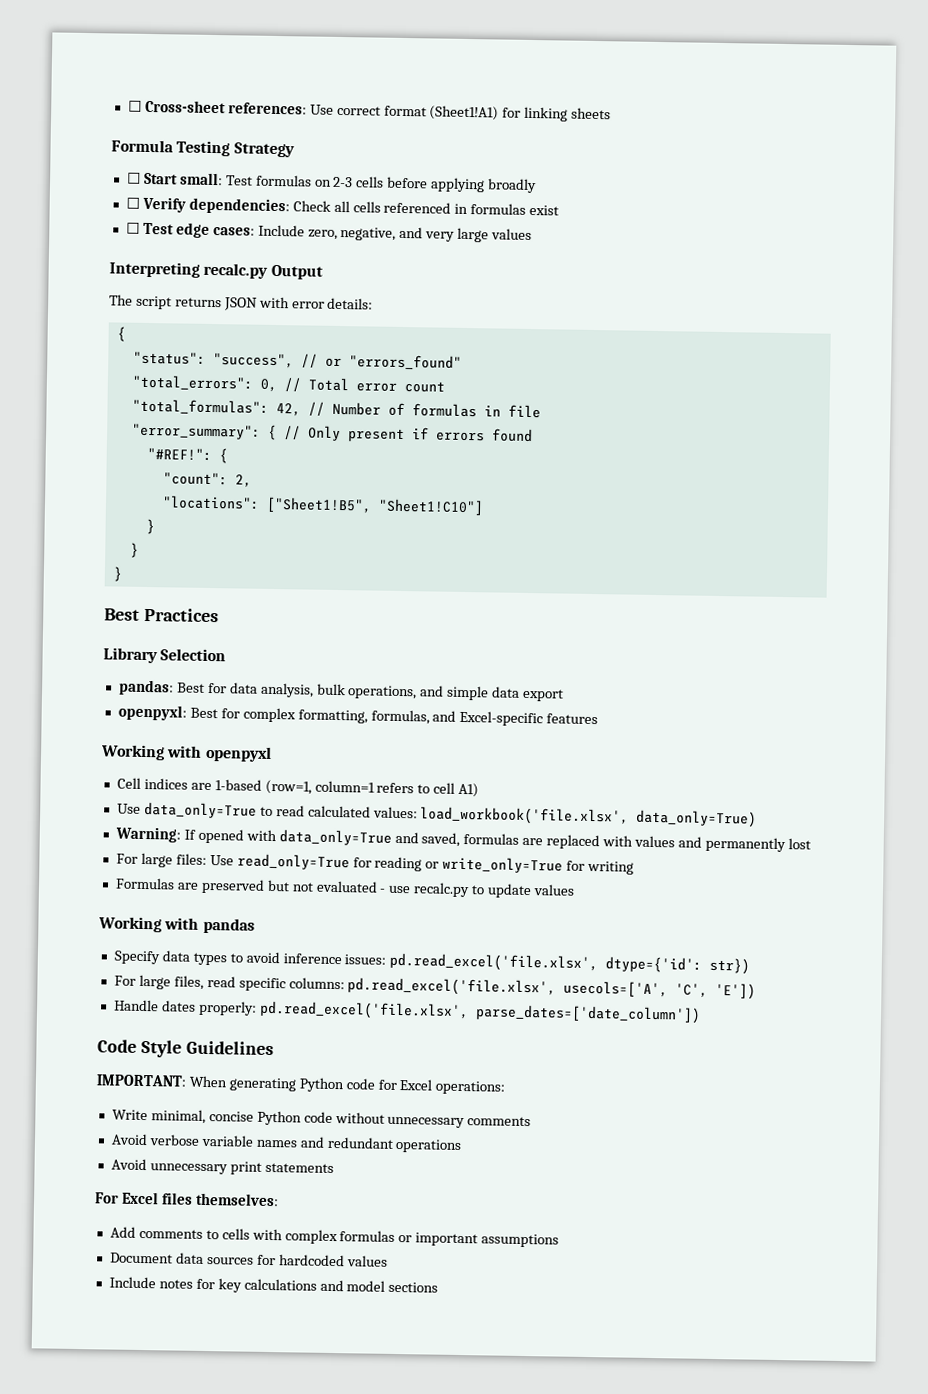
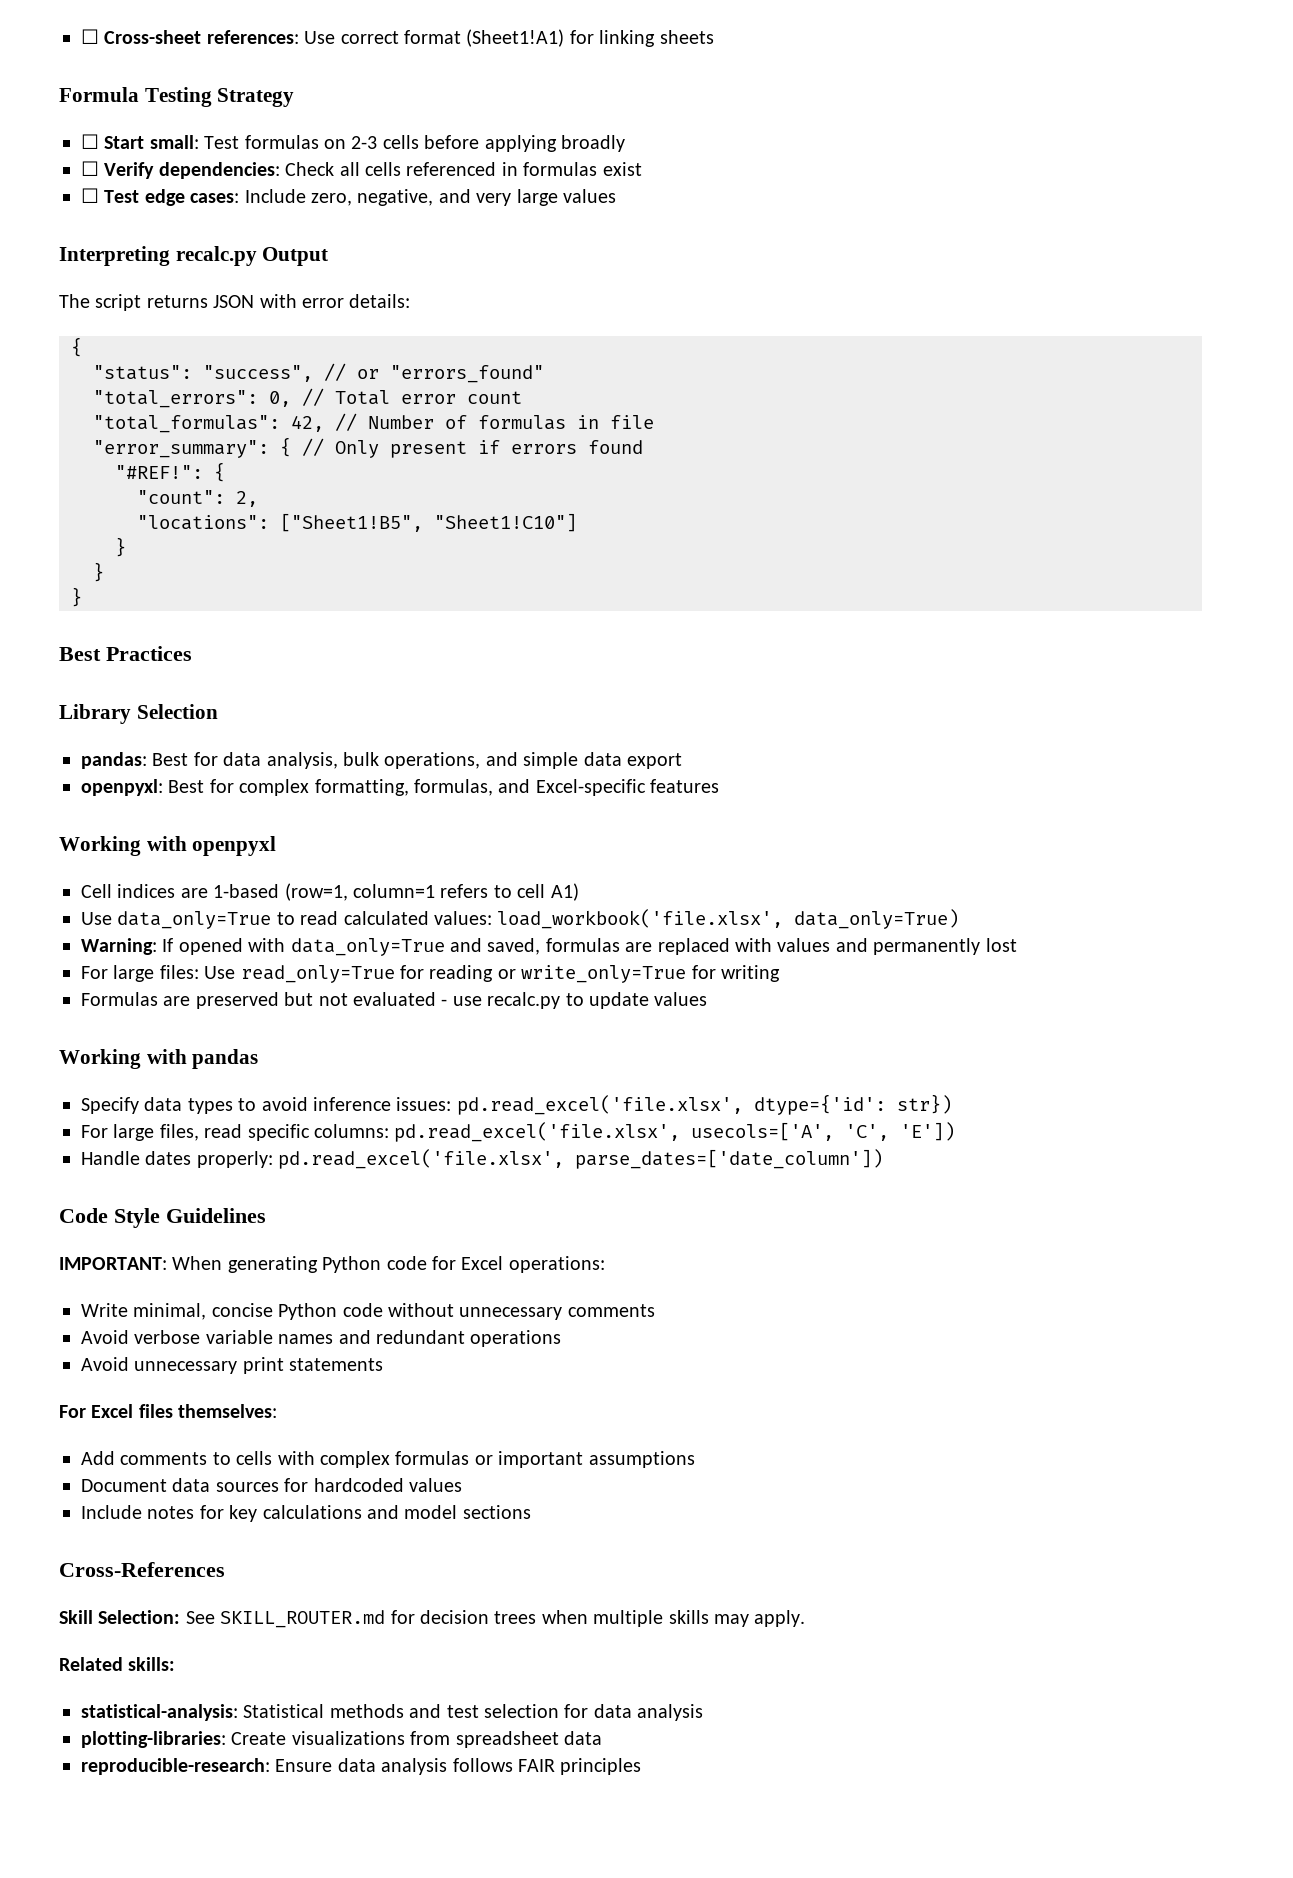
+ Cross-References
+ Skill Selection: See SKILL_ROUTER.md for decision trees when multiple skills may apply.
+ Related skills:
+ statistical-analysis: Statistical methods and test selection for data analysis
+ plotting-libraries: Create visualizations from spreadsheet data
+ reproducible-research: Ensure data analysis follows FAIR principles

